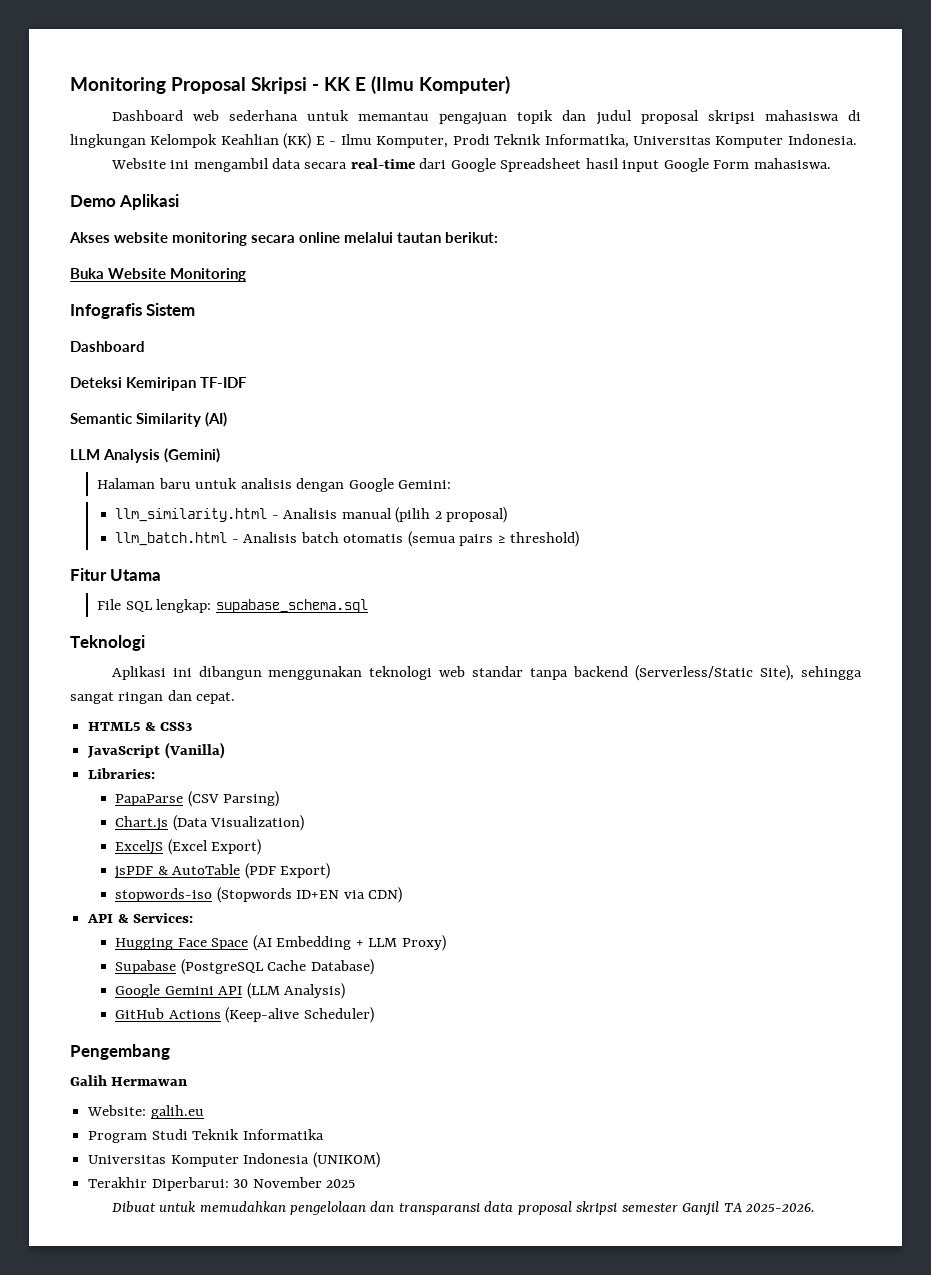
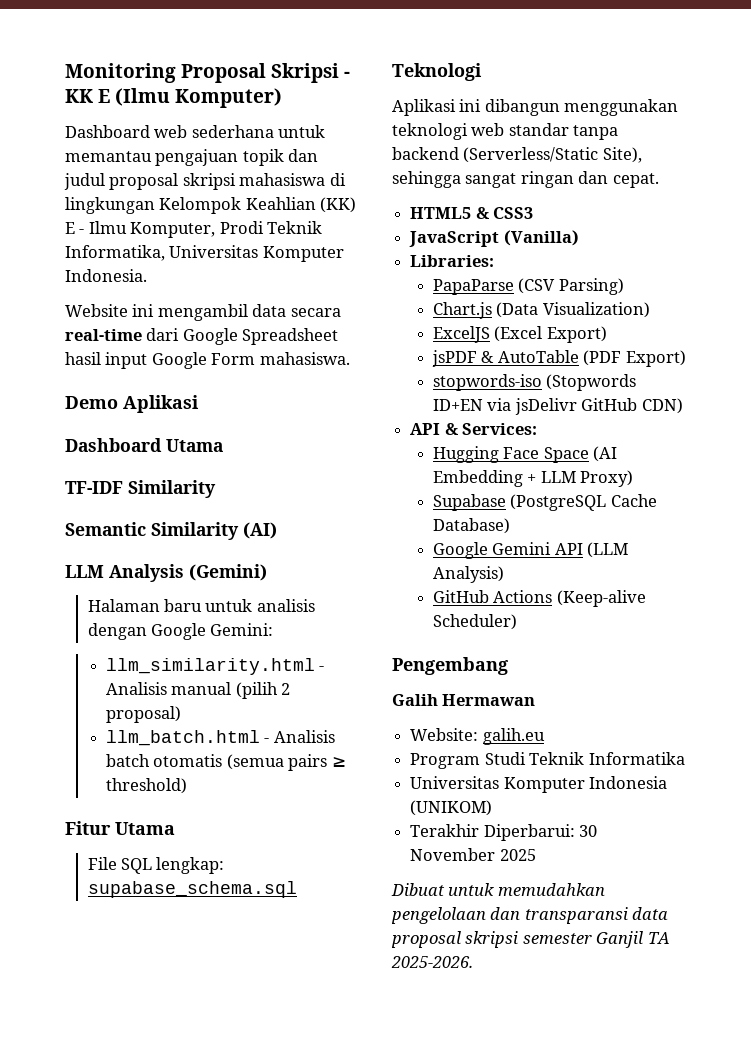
- Akses website monitoring secara online melalui tautan berikut:
- Buka Website Monitoring
- Infografis Sistem
- Dashboard
- Deteksi Kemiripan TF-IDF
+ Dashboard Utama
+ TF-IDF Similarity
- stopwords-iso (Stopwords ID+EN via CDN)
+ stopwords-iso (Stopwords ID+EN via jsDelivr GitHub CDN)

